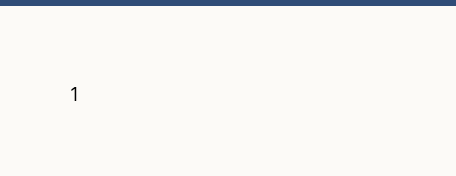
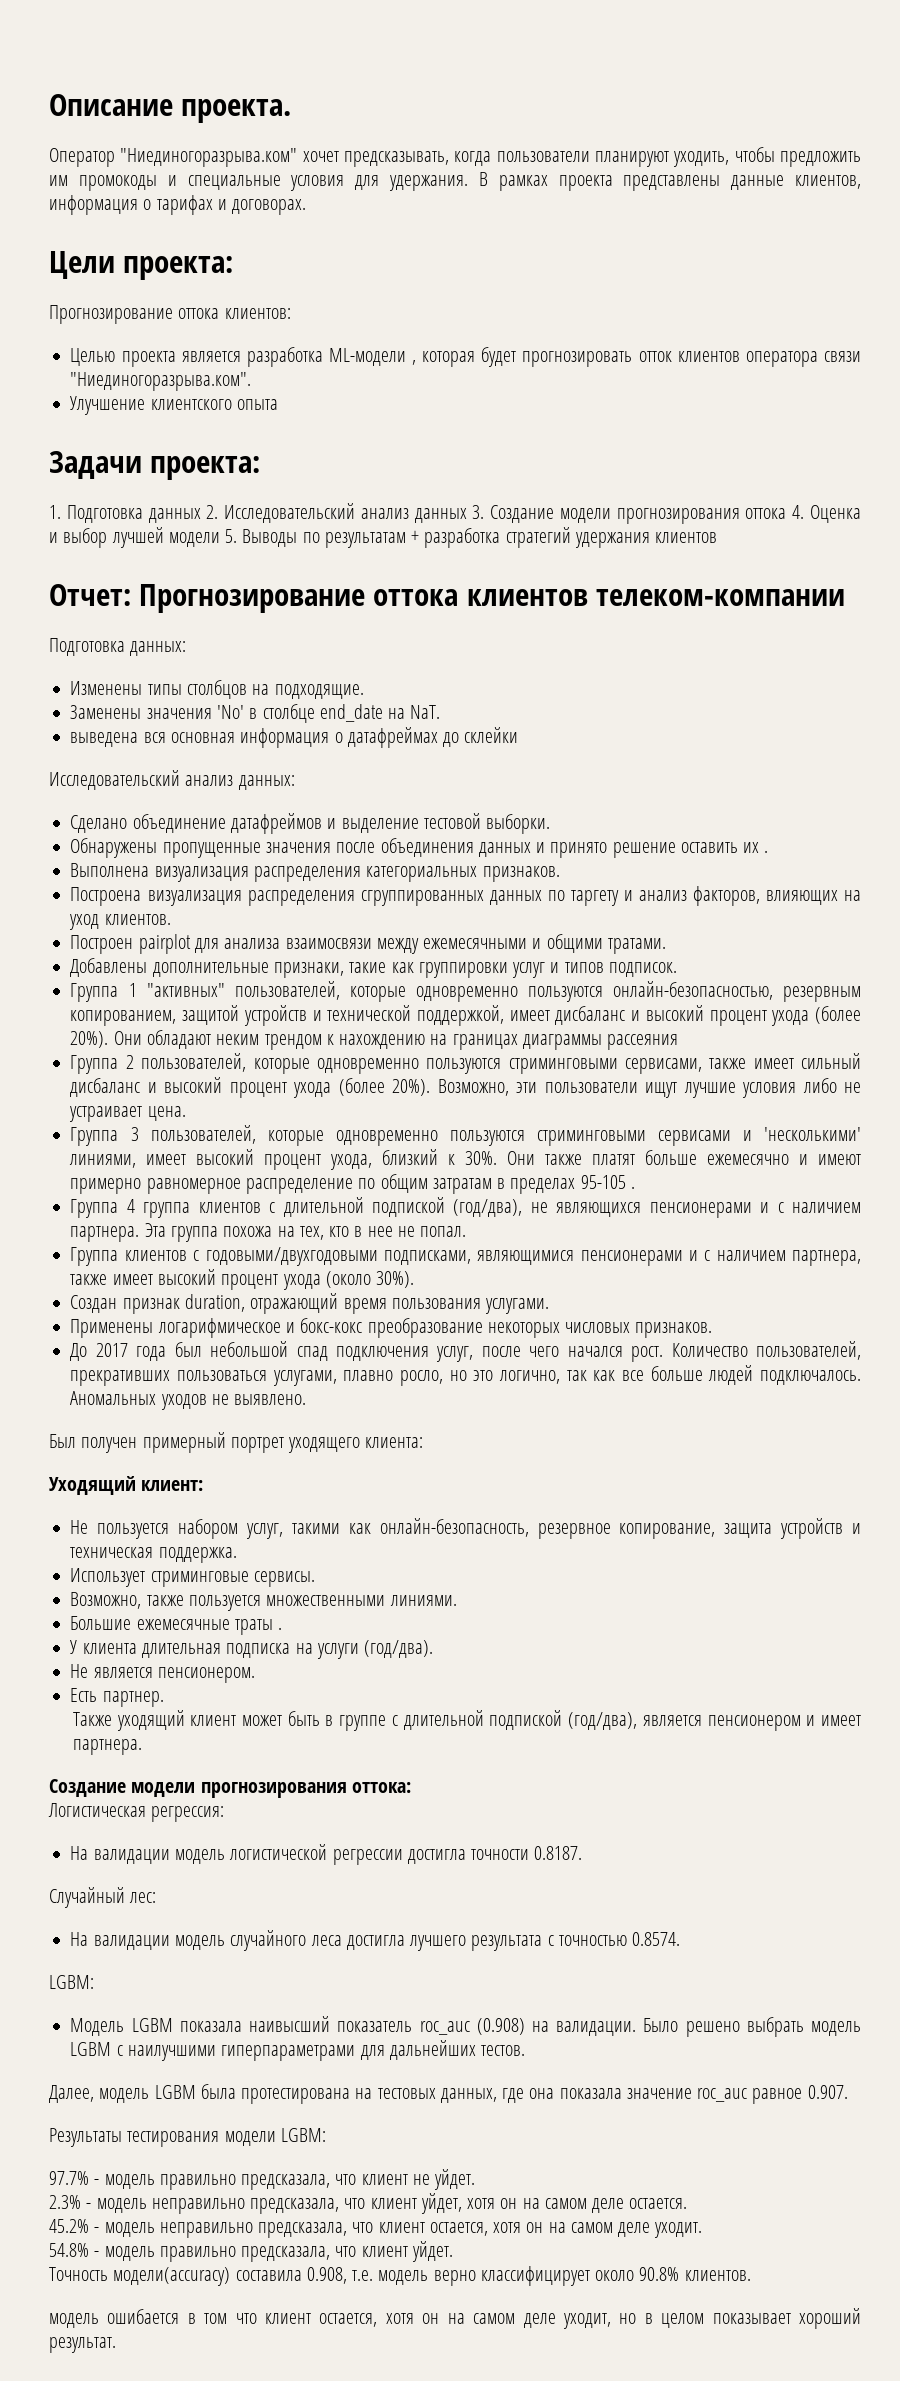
- 1
+ Описание проекта.
+ Оператор "Ниединогоразрыва.ком" хочет предсказывать, когда пользователи планируют уходить, чтобы предложить им промокоды и специальные условия для удержания. В рамках проекта представлены данные клиентов, информация о тарифах и договорах.
+ Цели проекта:
+ Прогнозирование оттока клиентов:
+ Целью проекта является разработка ML-модели , которая будет прогнозировать отток клиентов оператора связи "Ниединогоразрыва.ком".
+ Улучшение клиентского опыта
+ Задачи проекта:
+ 1. Подготовка данных 2. Исследовательский анализ данных 3. Создание модели прогнозирования оттока 4. Оценка и выбор лучшей модели 5. Выводы по результатам + разработка стратегий удержания клиентов
+ Отчет: Прогнозирование оттока клиентов телеком-компании
+ Подготовка данных:
+ Изменены типы столбцов на подходящие.
+ Заменены значения 'No' в столбце end_date на NaT.
+ выведена вся основная информация о датафреймах до склейки
+ Исследовательский анализ данных:
+ Сделано объединение датафреймов и выделение тестовой выборки.
+ Обнаружены пропущенные значения после объединения данных и принято решение оставить их .
+ Выполнена визуализация распределения категориальных признаков.
+ Построена визуализация распределения сгруппированных данных по таргету и анализ факторов, влияющих на уход клиентов.
+ Построен pairplot для анализа взаимосвязи между ежемесячными и общими тратами.
+ Добавлены дополнительные признаки, такие как группировки услуг и типов подписок.
+ Группа 1 "активных" пользователей, которые одновременно пользуются онлайн-безопасностью, резервным копированием, защитой устройств и технической поддержкой, имеет дисбаланс и высокий процент ухода (более 20%). Они обладают неким трендом к нахождению на границах диаграммы рассеяния
+ Группа 2 пользователей, которые одновременно пользуются стриминговыми сервисами, также имеет сильный дисбаланс и высокий процент ухода (более 20%). Возможно, эти пользователи ищут лучшие условия либо не устраивает цена.
+ Группа 3 пользователей, которые одновременно пользуются стриминговыми сервисами и 'несколькими' линиями, имеет высокий процент ухода, близкий к 30%. Они также платят больше ежемесячно и имеют примерно равномерное распределение по общим затратам в пределах 95-105 .
+ Группа 4 группа клиентов с длительной подпиской (год/два), не являющихся пенсионерами и с наличием партнера. Эта группа похожа на тех, кто в нее не попал.
+ Группа клиентов с годовыми/двухгодовыми подписками, являющимися пенсионерами и с наличием партнера, также имеет высокий процент ухода (около 30%).
+ Создан признак duration, отражающий время пользования услугами.
+ Применены логарифмическое и бокс-кокс преобразование некоторых числовых признаков.
+ До 2017 года был небольшой спад подключения услуг, после чего начался рост. Количество пользователей, прекративших пользоваться услугами, плавно росло, но это логично, так как все больше людей подключалось. Аномальных уходов не выявлено.
+ Был получен примерный портрет уходящего клиента:
+ Уходящий клиент:
+ Не пользуется набором услуг, такими как онлайн-безопасность, резервное копирование, защита устройств и техническая поддержка.
+ Использует стриминговые сервисы.
+ Возможно, также пользуется множественными линиями.
+ Большие ежемесячные траты .
+ У клиента длительная подписка на услуги (год/два).
+ Не является пенсионером.
+ Есть партнер.
+ Также уходящий клиент может быть в группе с длительной подпиской (год/два), является пенсионером и имеет партнера.
+ Создание модели прогнозирования оттока:
+ Логистическая регрессия:
+ На валидации модель логистической регрессии достигла точности 0.8187.
+ Случайный лес:
+ На валидации модель случайного леса достигла лучшего результата с точностью 0.8574.
+ LGBM:
+ Модель LGBM показала наивысший показатель roc_auc (0.908) на валидации. Было решено выбрать модель LGBM с наилучшими гиперпараметрами для дальнейших тестов.
+ Далее, модель LGBM была протестирована на тестовых данных, где она показала значение roc_auc равное 0.907.
+ Результаты тестирования модели LGBM:
+ 97.7% - модель правильно предсказала, что клиент не уйдет.
+ 2.3% - модель неправильно предсказала, что клиент уйдет, хотя он на самом деле остается.
+ 45.2% - модель неправильно предсказала, что клиент остается, хотя он на самом деле уходит.
+ 54.8% - модель правильно предсказала, что клиент уйдет.
+ Точность модели(accuracy) составила 0.908, т.е. модель верно классифицирует около 90.8% клиентов.
+ модель ошибается в том что клиент остается, хотя он на самом деле уходит, но в целом показывает хороший результат.

